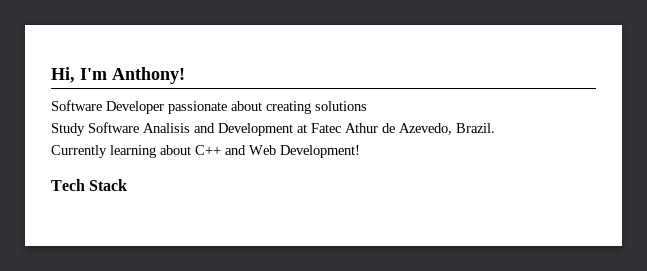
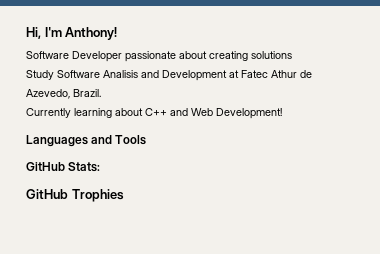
- Tech Stack
+ Languages and Tools
+ GitHub Stats:
+ GitHub Trophies

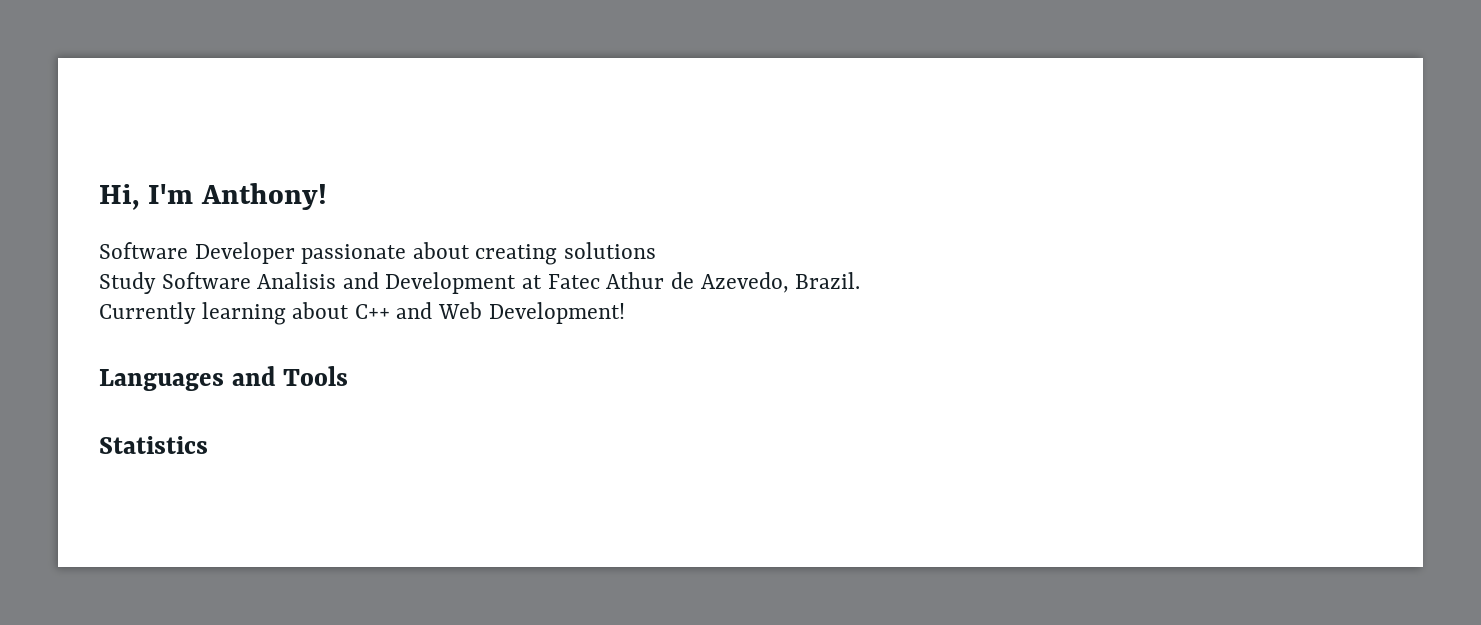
- GitHub Stats:
- GitHub Trophies
+ Statistics

